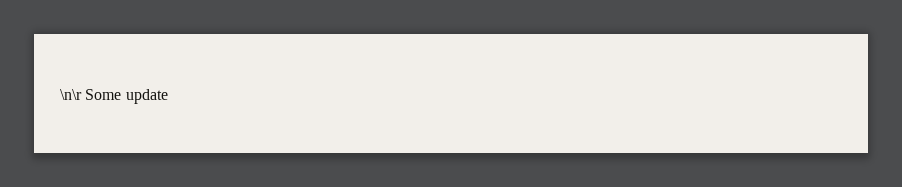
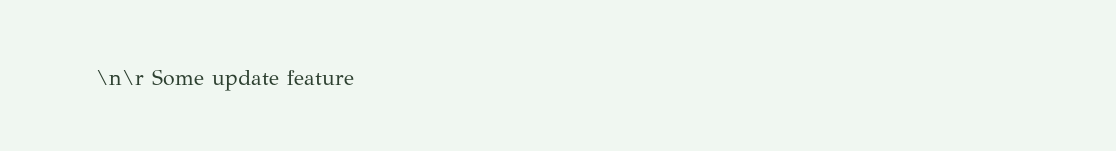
- \n\r Some update
+ \n\r Some update feature

